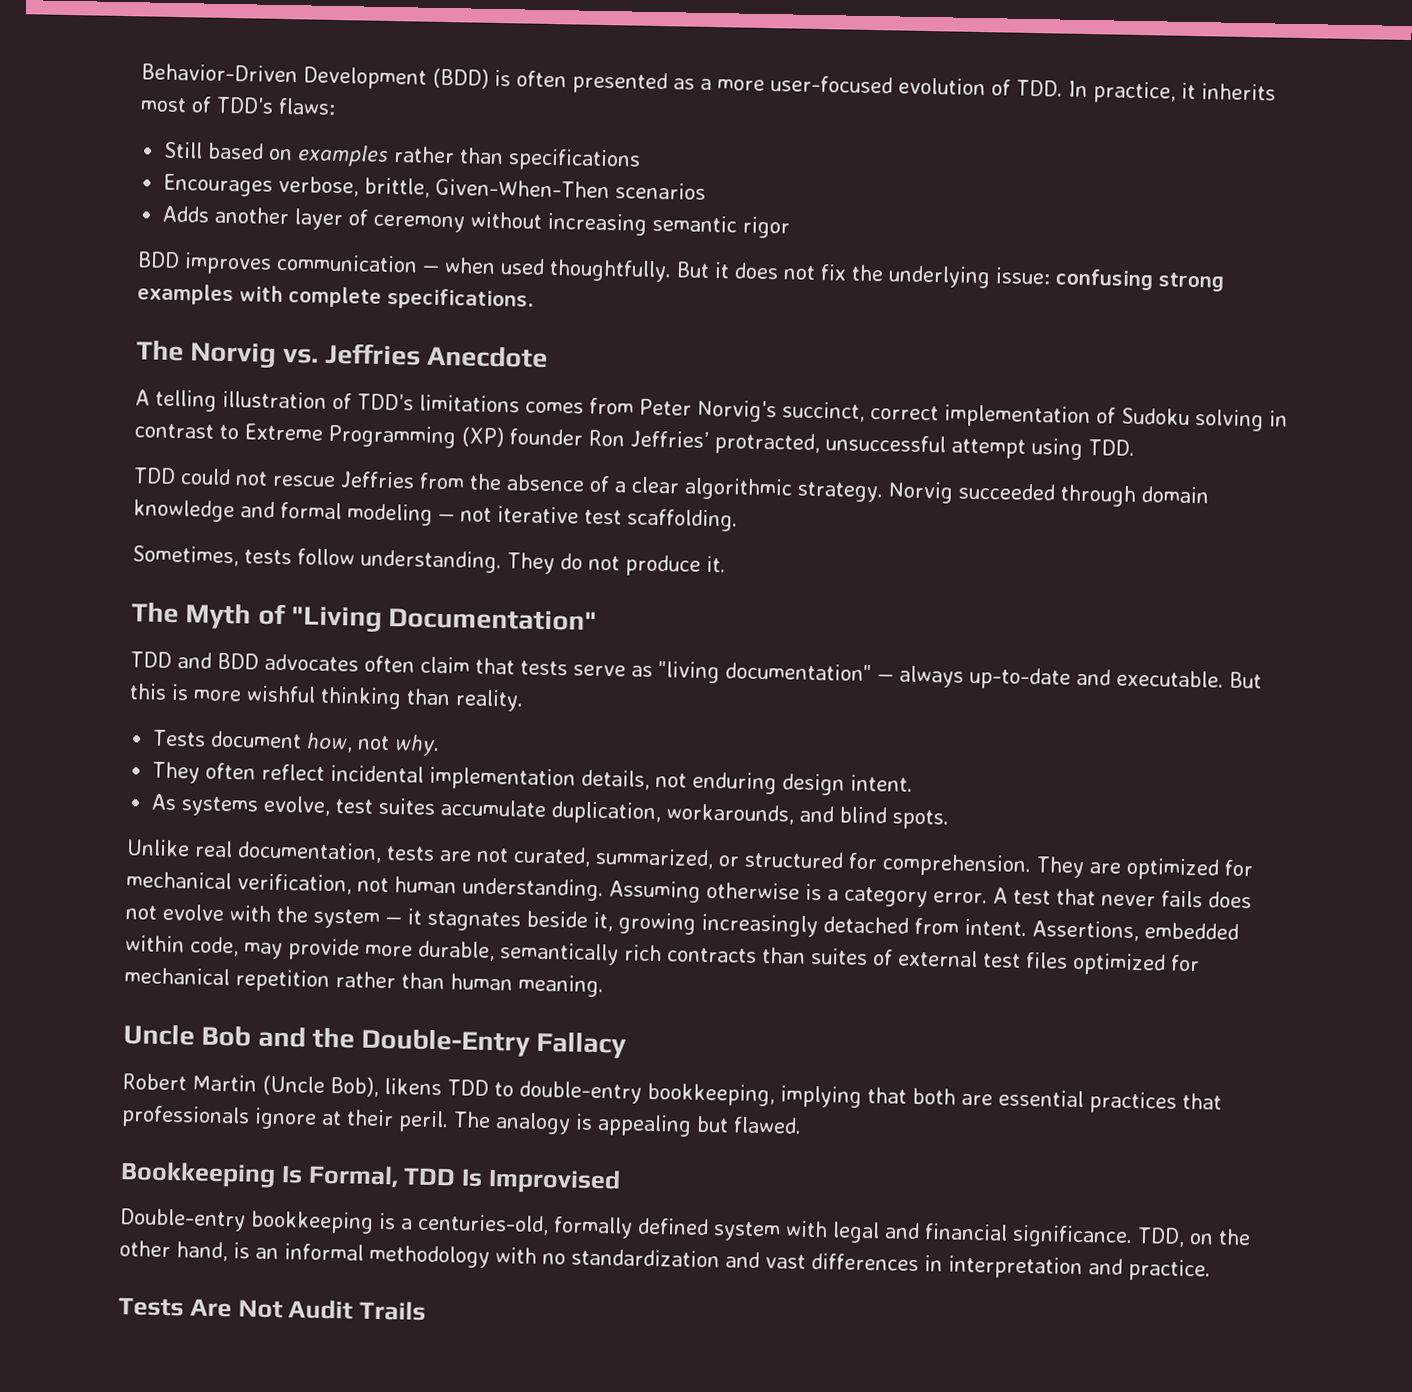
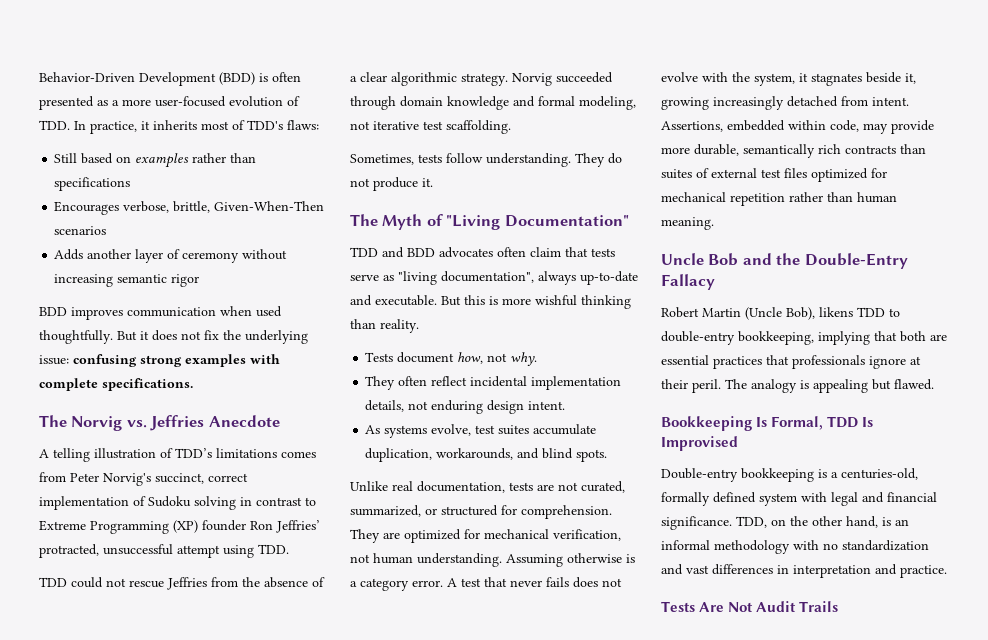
- BDD improves communication — when used thoughtfully.
+ BDD improves communication when used thoughtfully.
- Norvig succeeded through domain knowledge and formal modeling — not iterative test scaffolding.
+ Norvig succeeded through domain knowledge and formal modeling, not iterative test scaffolding.
- TDD and BDD advocates often claim that tests serve as "living documentation" — always up-to-date and executable.
+ TDD and BDD advocates often claim that tests serve as "living documentation", always up-to-date and executable.
- A test that never fails does not evolve with the system — it stagnates beside it, growing increasingly detached from intent.
+ A test that never fails does not evolve with the system, it stagnates beside it, growing increasingly detached from intent.

